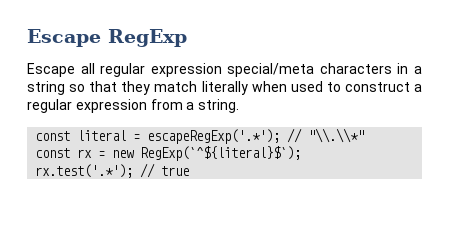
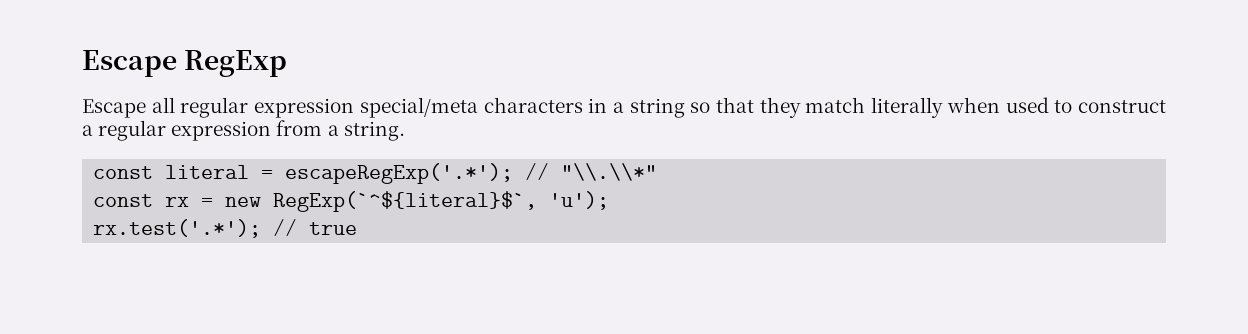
- const rx = new RegExp(`^${literal}$`);
+ const rx = new RegExp(`^${literal}$`, 'u');

